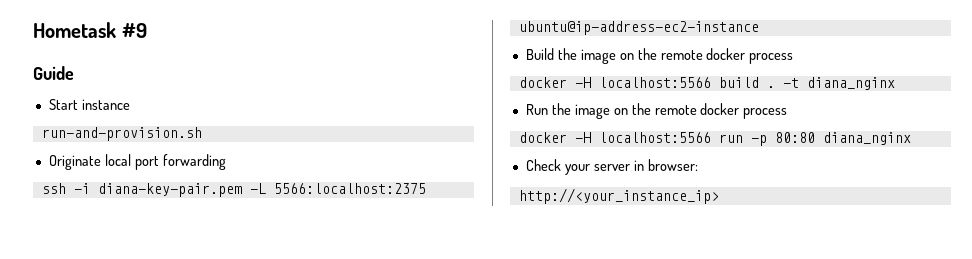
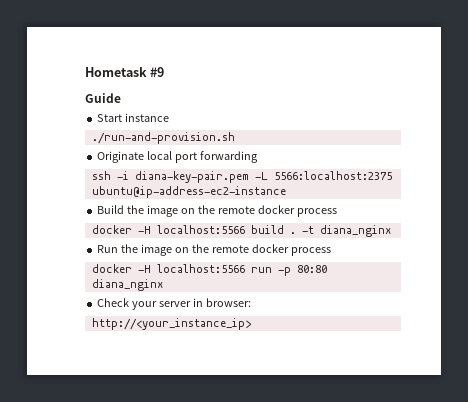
- run-and-provision.sh
+ ./run-and-provision.sh

